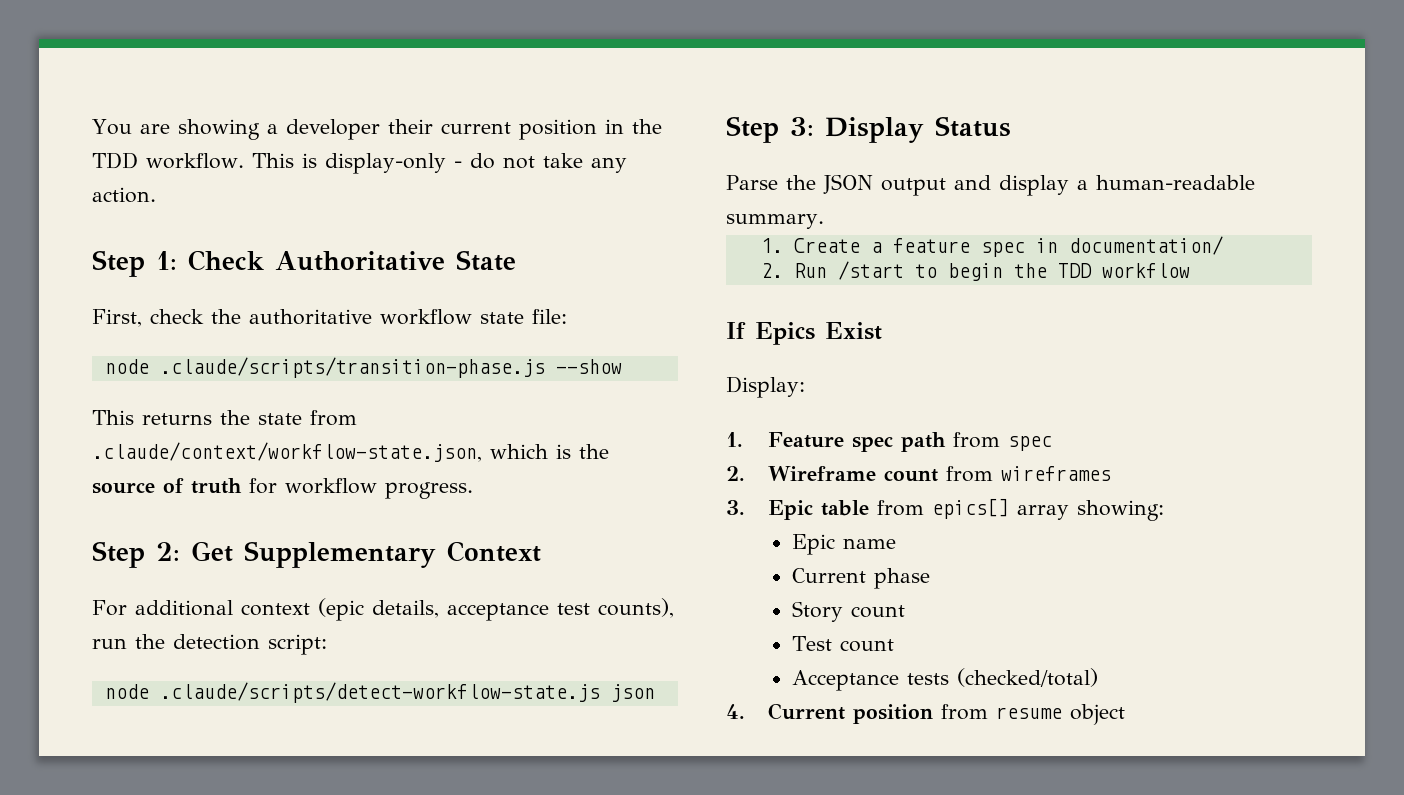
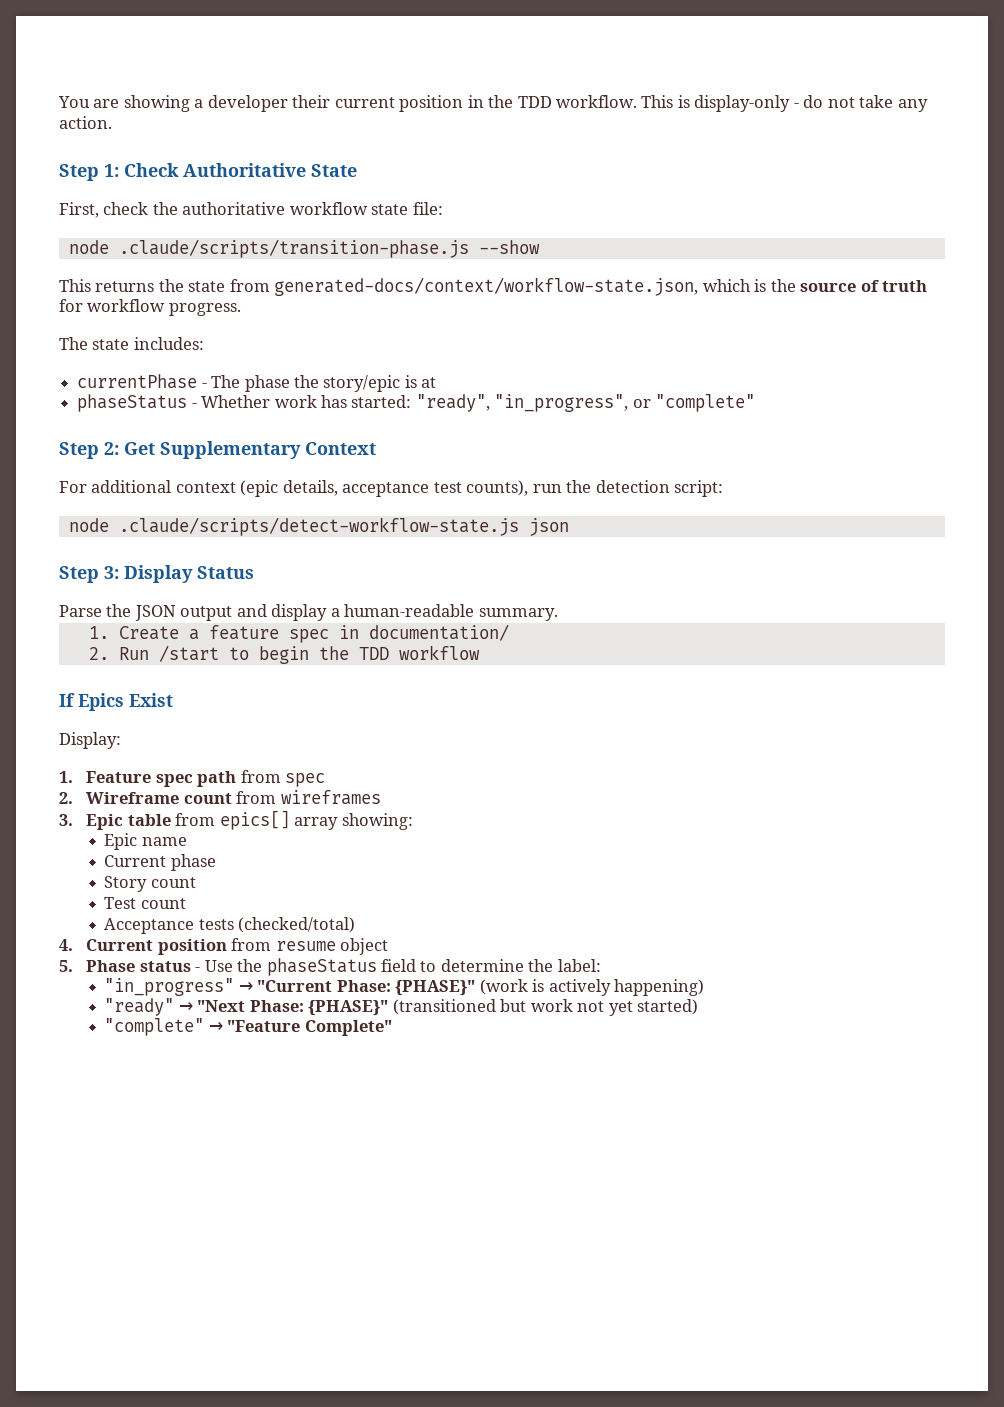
- This returns the state from .claude/context/workflow-state.json, which is the source of truth for workflow progress.
+ This returns the state from generated-docs/context/workflow-state.json, which is the source of truth for workflow progress.
+ The state includes:
+ currentPhase - The phase the story/epic is at
+ phaseStatus - Whether work has started: "ready", "in_progress", or "complete"
+ 5. Phase status - Use the phaseStatus field to determine the label:
+ "in_progress" → "Current Phase: {PHASE}" (work is actively happening)
+ "ready" → "Next Phase: {PHASE}" (transitioned but work not yet started)
+ "complete" → "Feature Complete"

